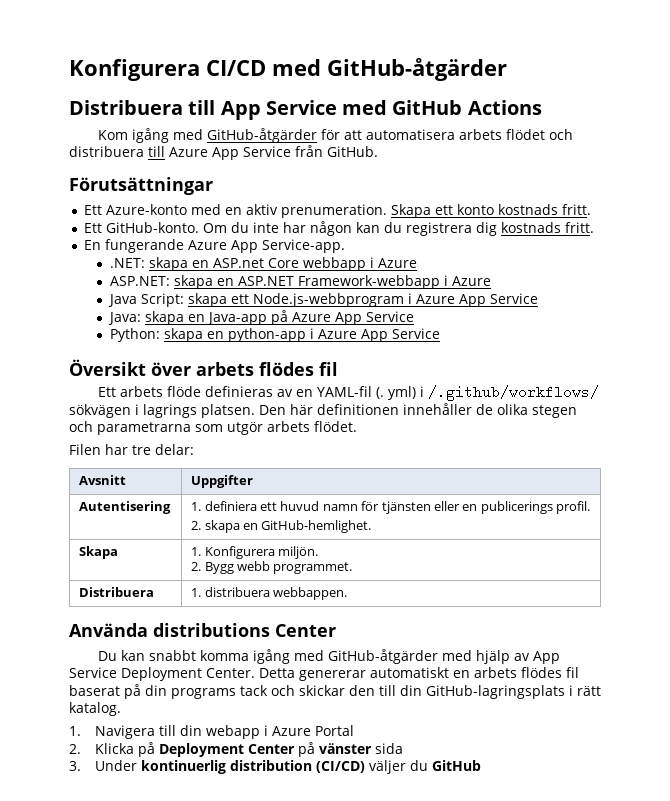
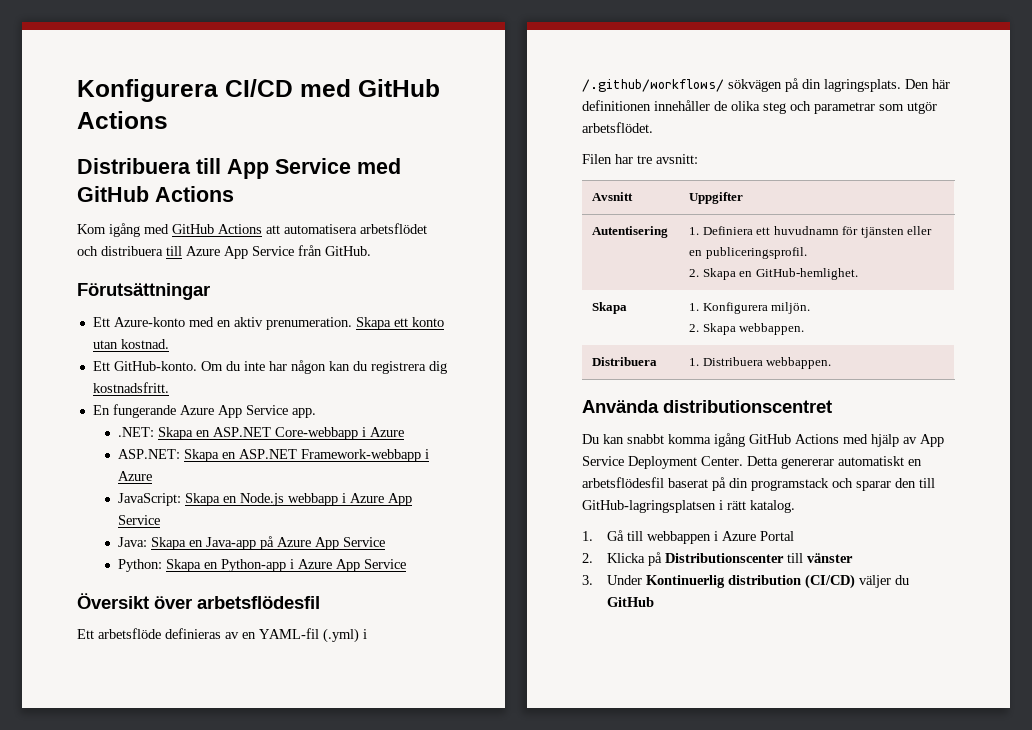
- Konfigurera CI/CD med GitHub-åtgärder
+ Konfigurera CI/CD med GitHub Actions
- Kom igång med GitHub-åtgärder för att automatisera arbets flödet och distribuera till Azure App Service från GitHub.
+ Kom igång med GitHub Actions att automatisera arbetsflödet och distribuera till Azure App Service från GitHub.
- Skapa ett konto kostnads fritt.
+ Skapa ett konto utan kostnad.
- Om du inte har någon kan du registrera dig kostnads fritt.
+ Om du inte har någon kan du registrera dig kostnadsfritt.
- En fungerande Azure App Service-app.
+ En fungerande Azure App Service app.
- .NET: skapa en ASP.net Core webbapp i Azure
+ .NET: Skapa en ASP.NET Core-webbapp i Azure
- ASP.NET: skapa en ASP.NET Framework-webbapp i Azure
+ ASP.NET: Skapa en ASP.NET Framework-webbapp i Azure
- Java Script: skapa ett Node.js-webbprogram i Azure App Service
+ JavaScript: Skapa en Node.js webbapp i Azure App Service
- Java: skapa en Java-app på Azure App Service
+ Java: Skapa en Java-app på Azure App Service
- Python: skapa en python-app i Azure App Service
+ Python: Skapa en Python-app i Azure App Service
- Översikt över arbets flödes fil
- Ett arbets flöde definieras av en YAML-fil (. yml) i /.github/workflows/ sökvägen i lagrings platsen.
+ Översikt över arbetsflödesfil
+ Ett arbetsflöde definieras av en YAML-fil (.yml) i /.github/workflows/ sökvägen på din lagringsplats.
- Den här definitionen innehåller de olika stegen och parametrarna som utgör arbets flödet.
+ Den här definitionen innehåller de olika steg och parametrar som utgör arbetsflödet.
- Filen har tre delar:
+ Filen har tre avsnitt:
- Autentisering | 1. definiera ett huvud namn för tjänsten eller en publicerings profil.
- 2. skapa en GitHub-hemlighet.
+ Autentisering | 1. Definiera ett huvudnamn för tjänsten eller en publiceringsprofil.
+ 2. Skapa en GitHub-hemlighet.
  Skapa | 1. Konfigurera miljön.
- 2. Bygg webb programmet.
+ 2. Skapa webbappen.
- Distribuera | 1. distribuera webbappen.
+ Distribuera | 1. Distribuera webbappen.
- Använda distributions Center
+ Använda distributionscentret
- Du kan snabbt komma igång med GitHub-åtgärder med hjälp av App Service Deployment Center.
+ Du kan snabbt komma igång GitHub Actions med hjälp av App Service Deployment Center.
- Detta genererar automatiskt en arbets flödes fil baserat på din programs tack och skickar den till din GitHub-lagringsplats i rätt katalog.
+ Detta genererar automatiskt en arbetsflödesfil baserat på din programstack och sparar den till GitHub-lagringsplatsen i rätt katalog.
- 1. Navigera till din webapp i Azure Portal
+ 1. Gå till webbappen i Azure Portal
- 2. Klicka på Deployment Center på vänster sida
+ 2. Klicka på Distributionscenter till vänster
- 3. Under kontinuerlig distribution (CI/CD) väljer du GitHub
+ 3. Under Kontinuerlig distribution (CI/CD) väljer du GitHub

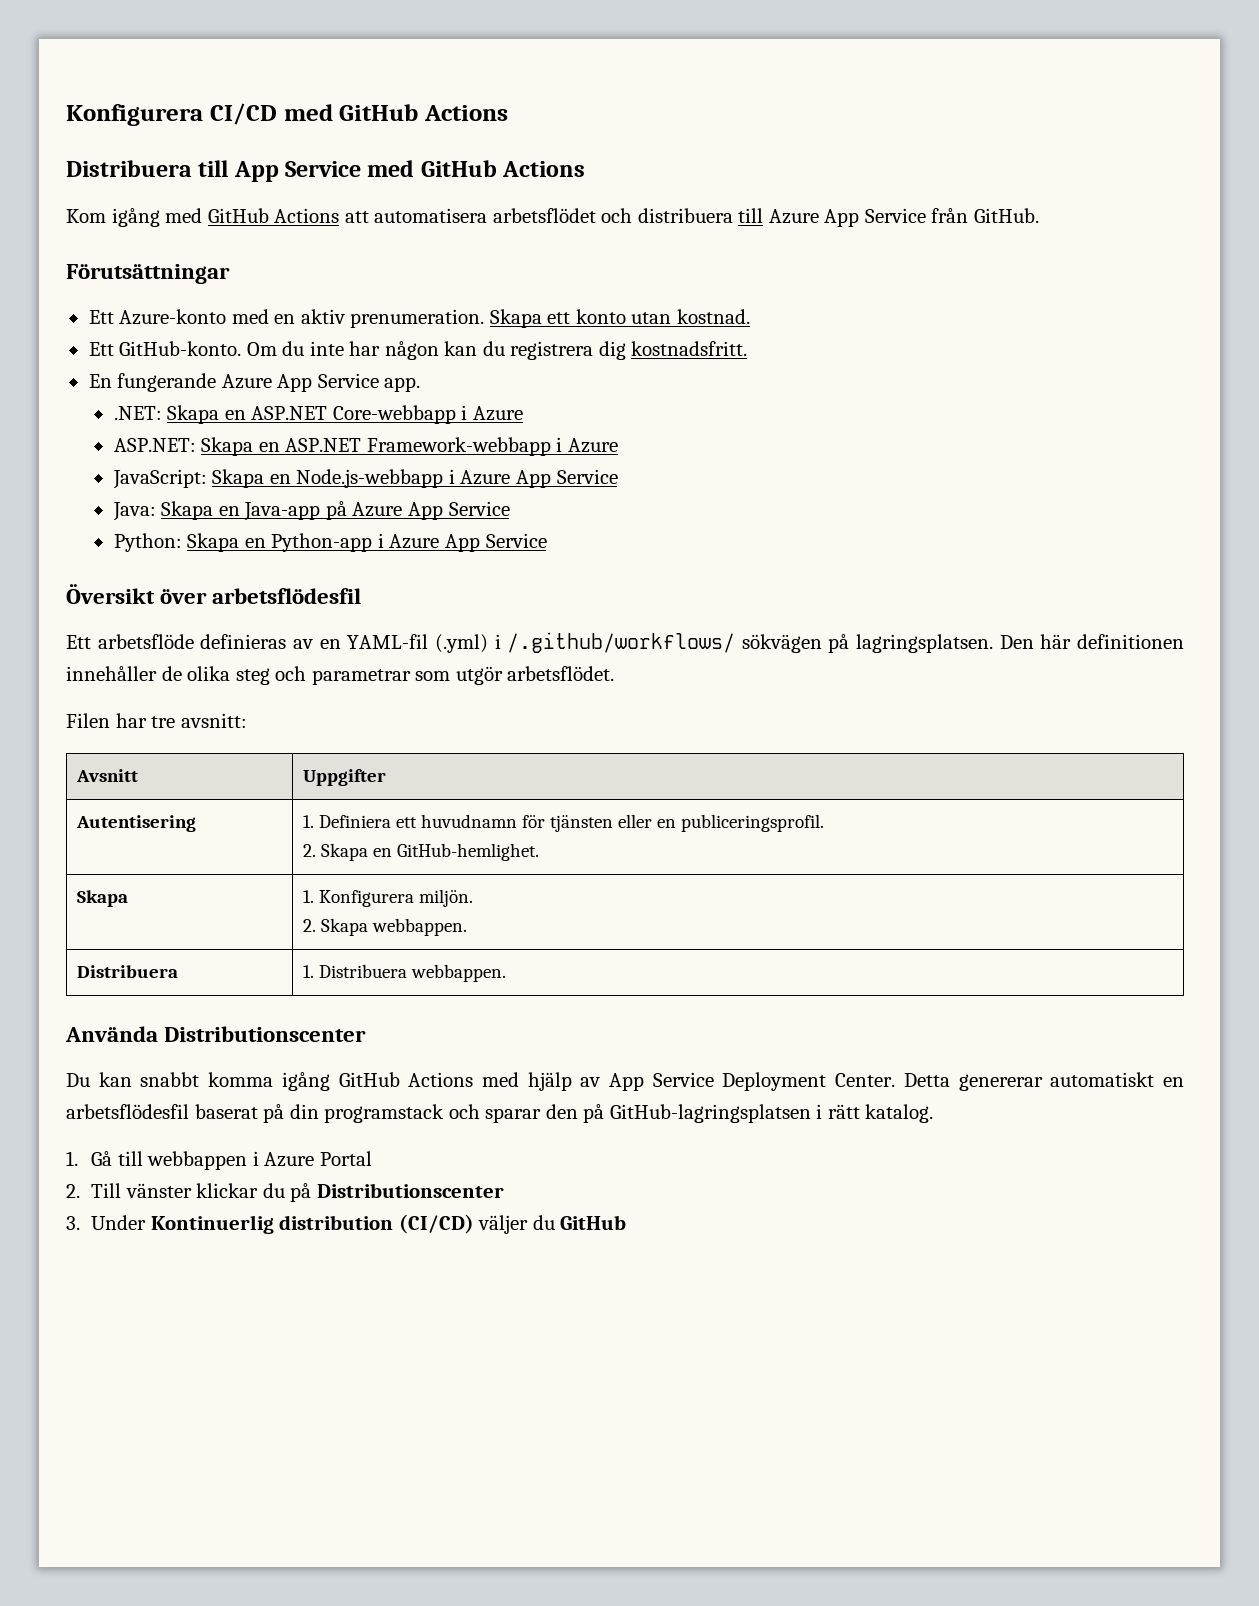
- JavaScript: Skapa en Node.js webbapp i Azure App Service
+ JavaScript: Skapa en Node.js-webbapp i Azure App Service
- Ett arbetsflöde definieras av en YAML-fil (.yml) i /.github/workflows/ sökvägen på din lagringsplats.
+ Ett arbetsflöde definieras av en YAML-fil (.yml) i /.github/workflows/ sökvägen på lagringsplatsen.
- Använda distributionscentret
+ Använda Distributionscenter
- Detta genererar automatiskt en arbetsflödesfil baserat på din programstack och sparar den till GitHub-lagringsplatsen i rätt katalog.
+ Detta genererar automatiskt en arbetsflödesfil baserat på din programstack och sparar den på GitHub-lagringsplatsen i rätt katalog.
- 2. Klicka på Distributionscenter till vänster
+ 2. Till vänster klickar du på Distributionscenter

